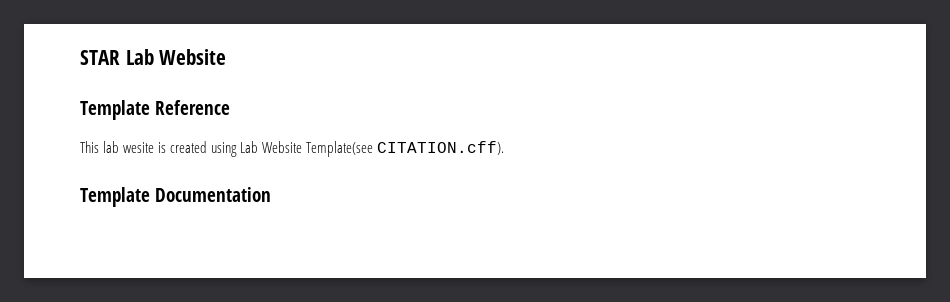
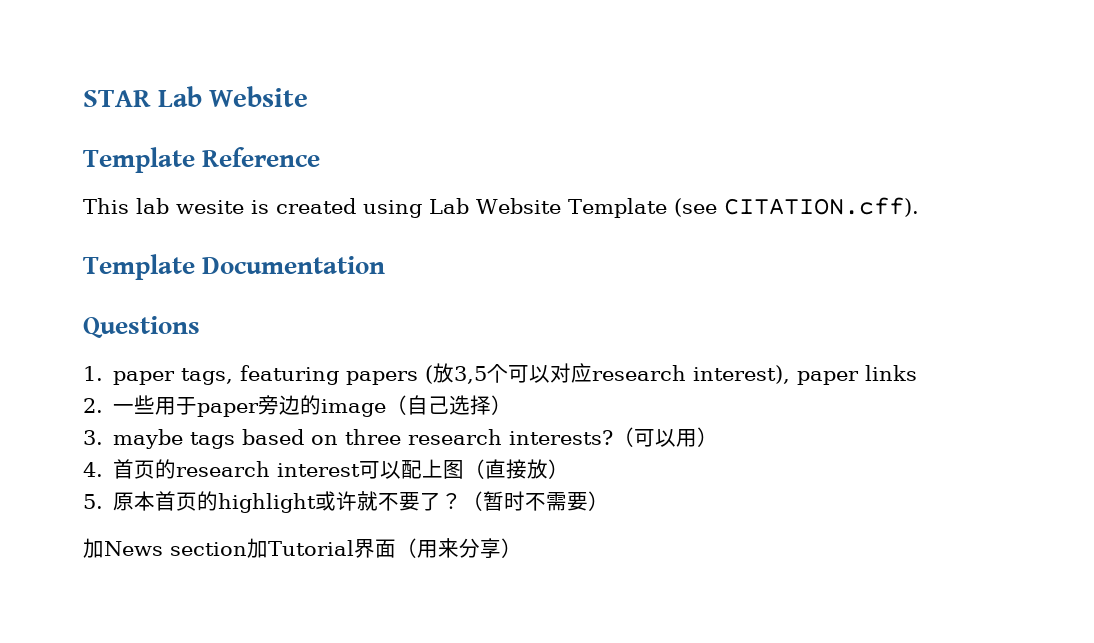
- This lab wesite is created using Lab Website Template(see CITATION.cff).
+ This lab wesite is created using Lab Website Template (see CITATION.cff).
+ Questions
+ 1. paper tags, featuring papers (放3,5个可以对应research interest), paper links
+ 2.一些用于paper旁边的image（自己选择）
+ 3. maybe tags based on three research interests?（可以用）
+ 4.首页的research interest可以配上图（直接放）
+ 5.原本首页的highlight或许就不要了？（暂时不需要）
+ 加News section加Tutorial界面（用来分享）

